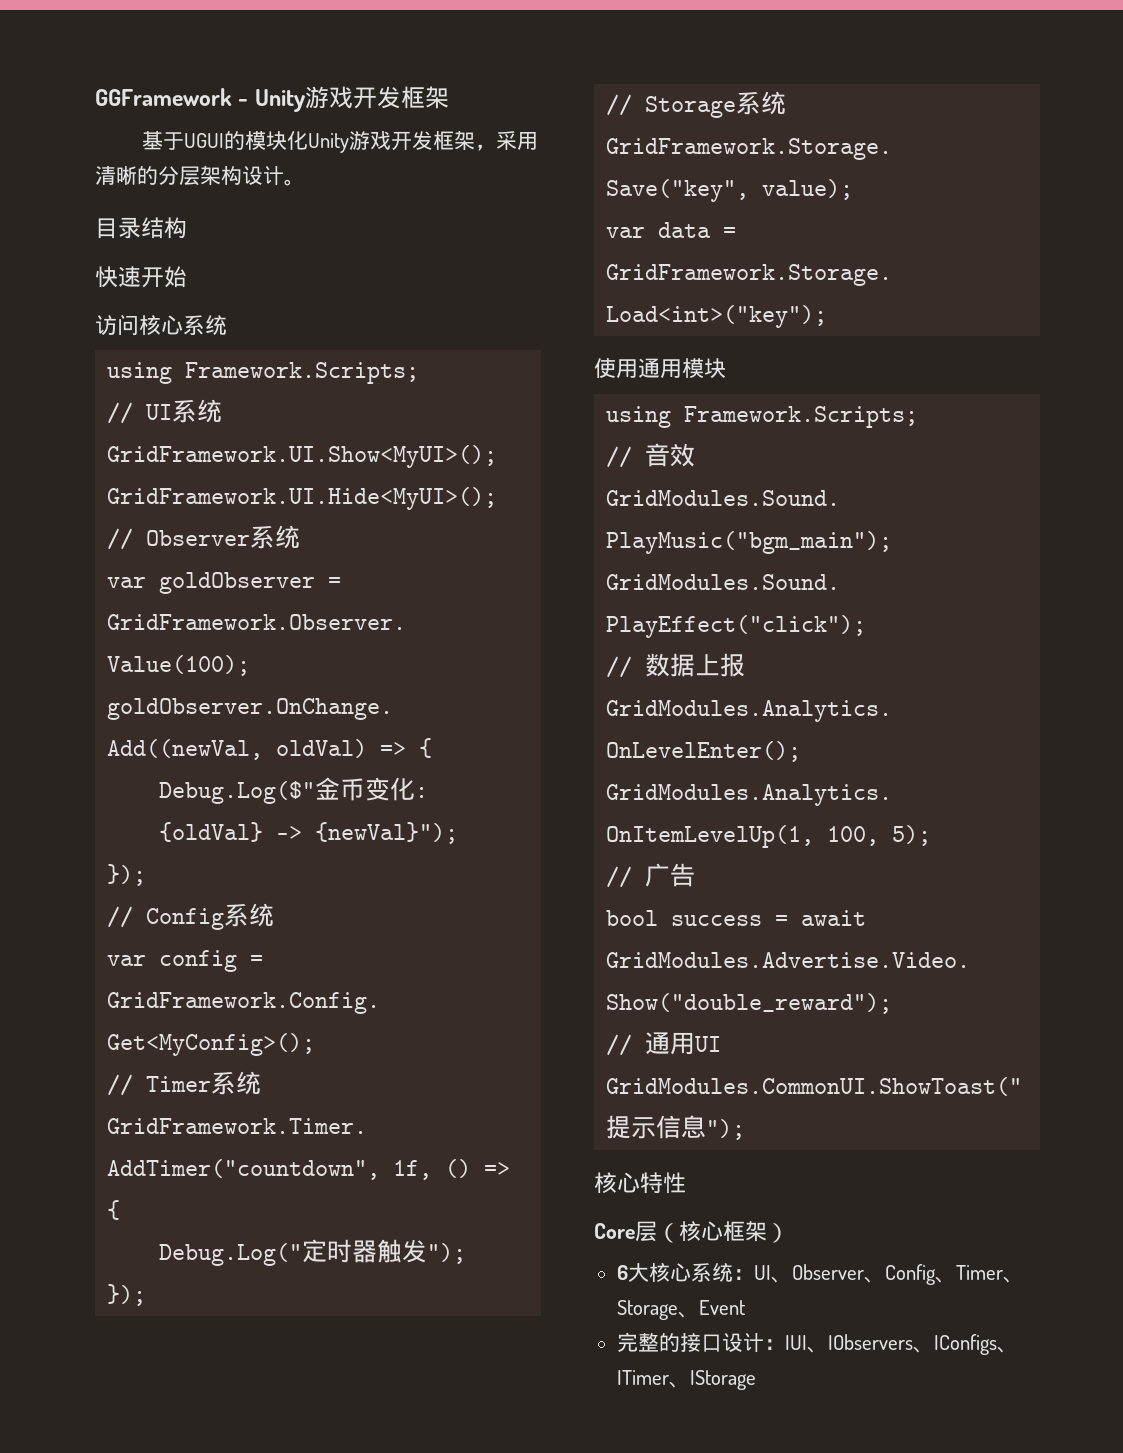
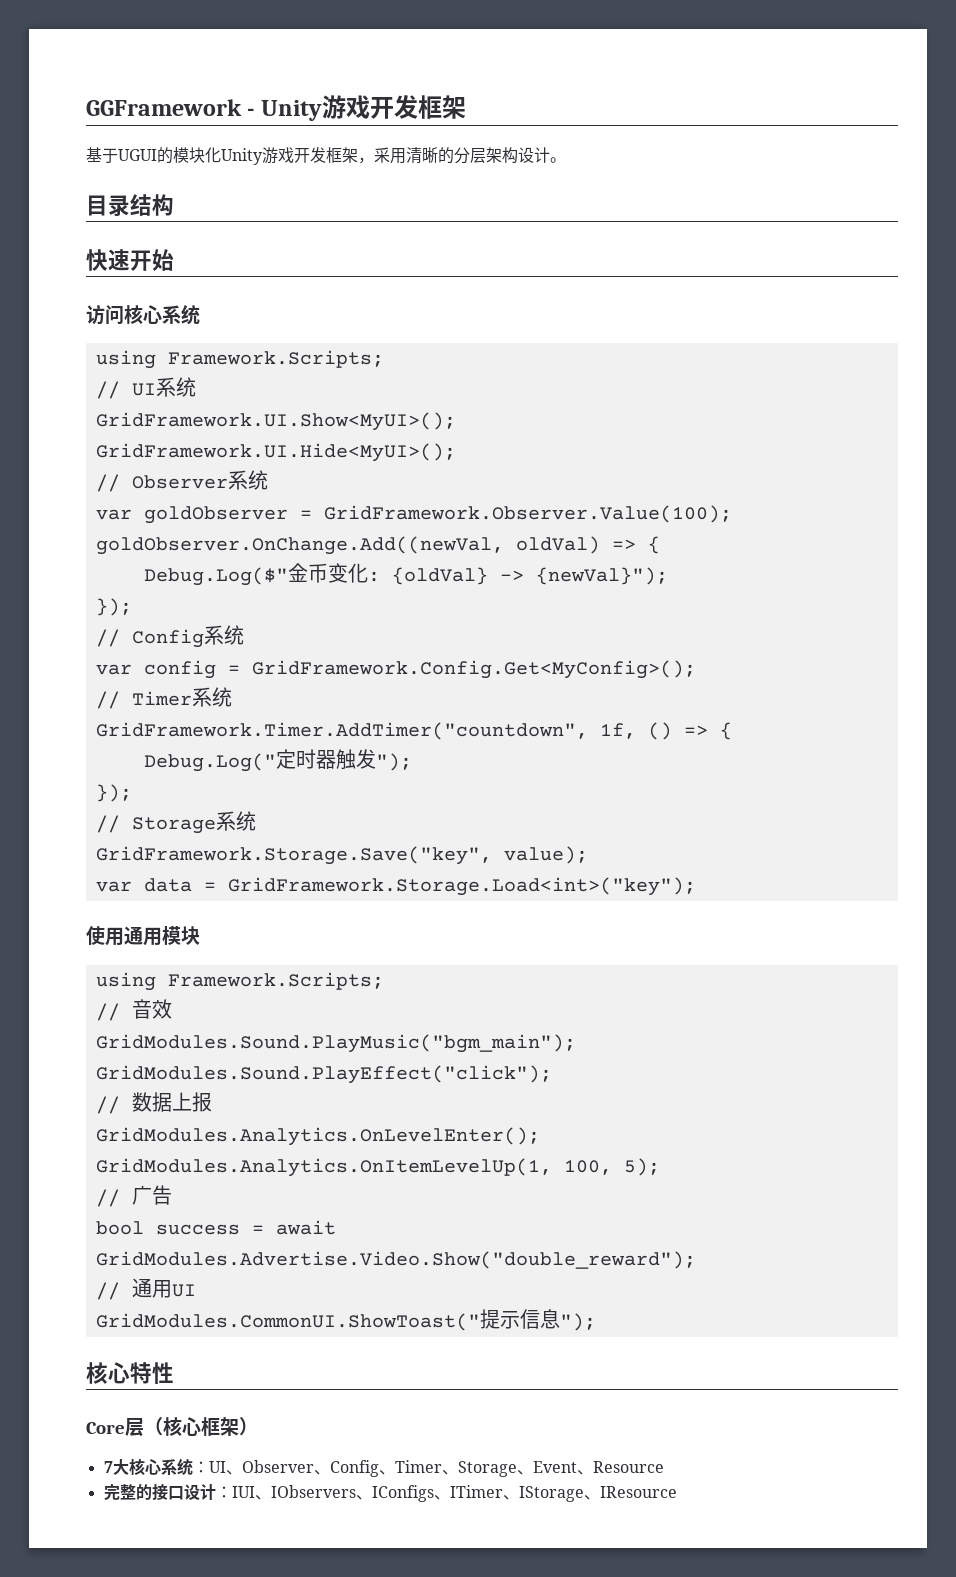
- 6大核心系统：UI、Observer、Config、Timer、Storage、Event
+ 7大核心系统：UI、Observer、Config、Timer、Storage、Event、Resource
- 完整的接口设计：IUI、IObservers、IConfigs、ITimer、IStorage
+ 完整的接口设计：IUI、IObservers、IConfigs、ITimer、IStorage、IResource

